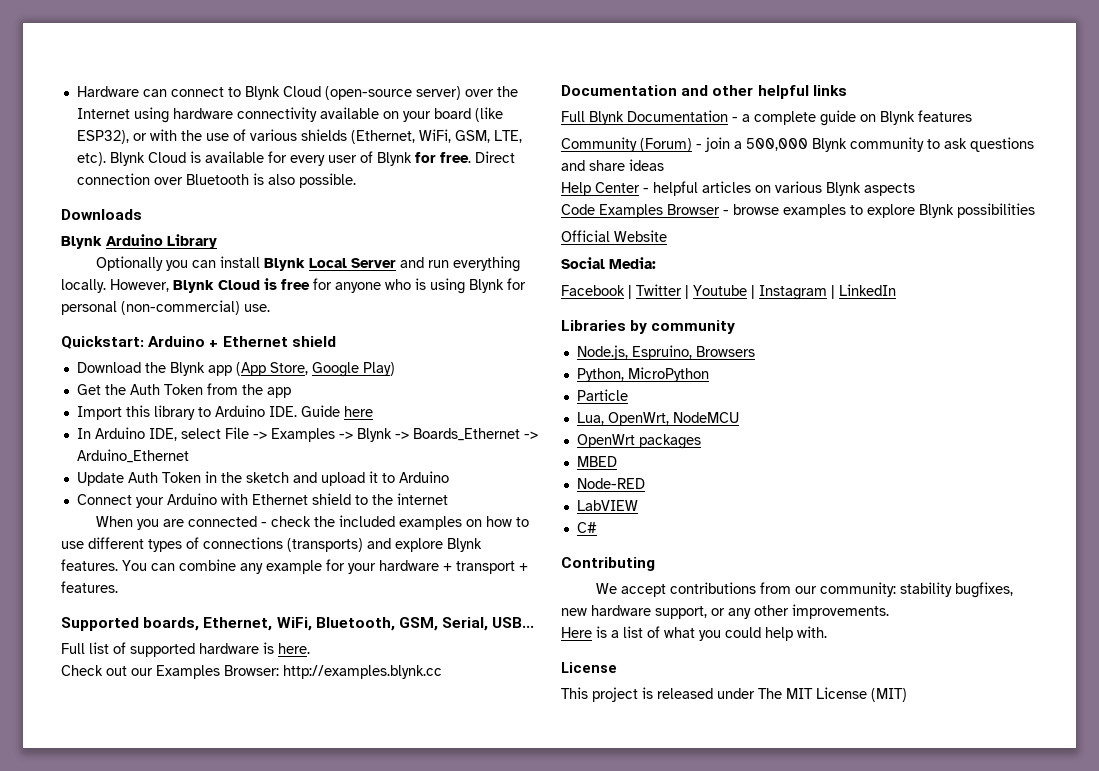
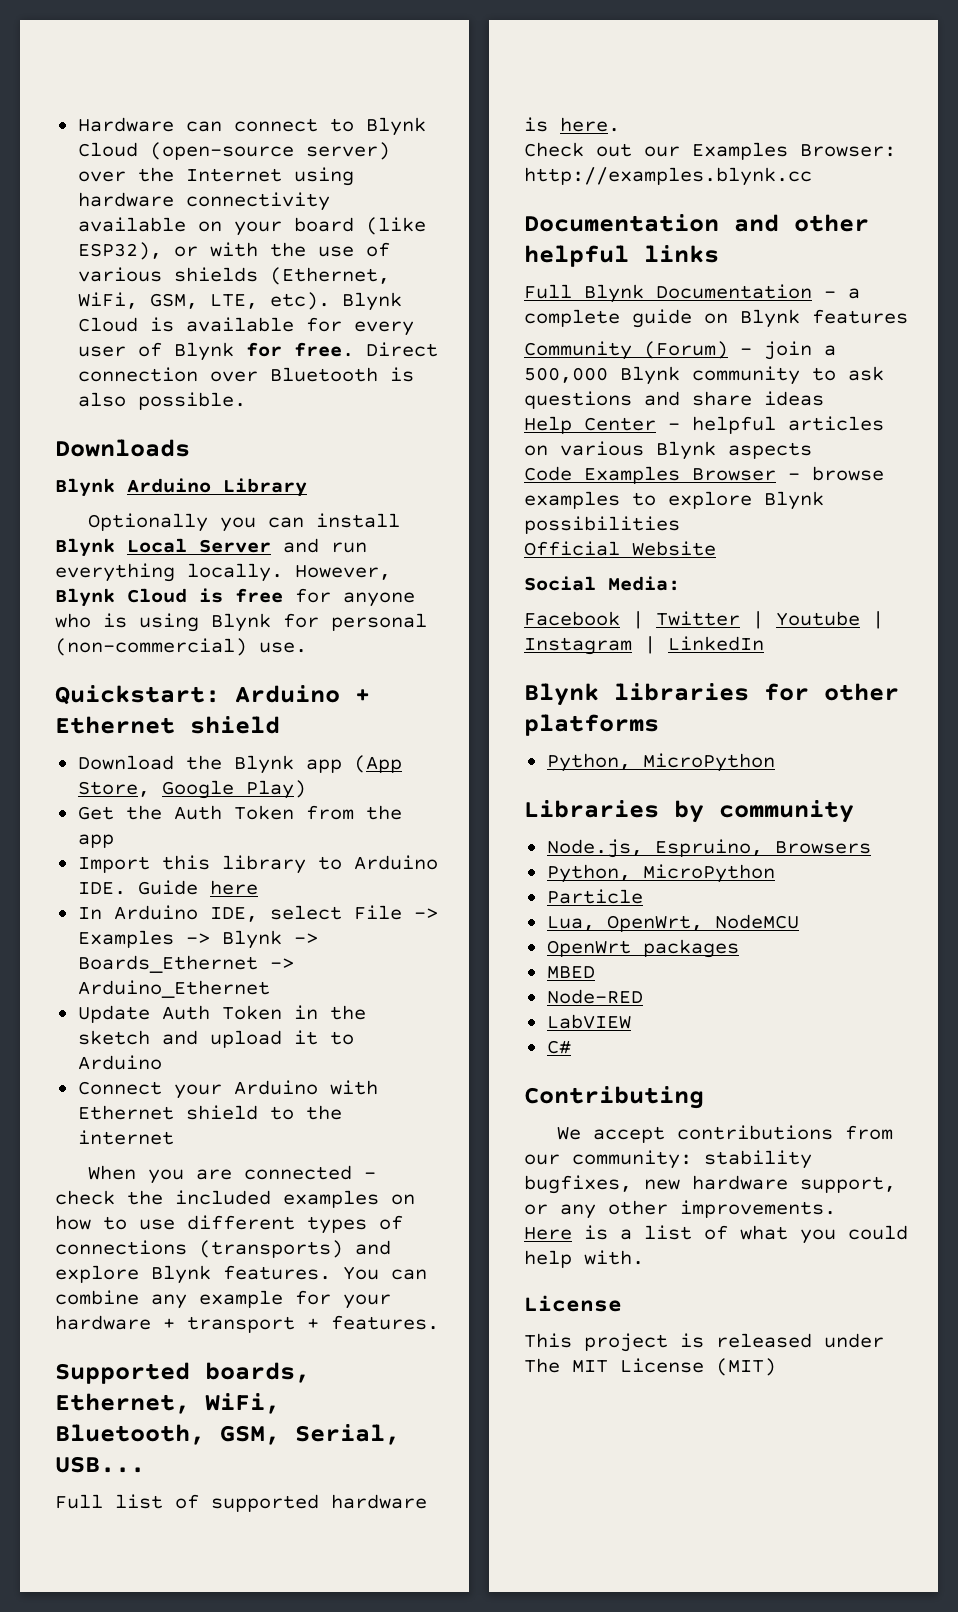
+ Blynk libraries for other platforms
+ Python, MicroPython

